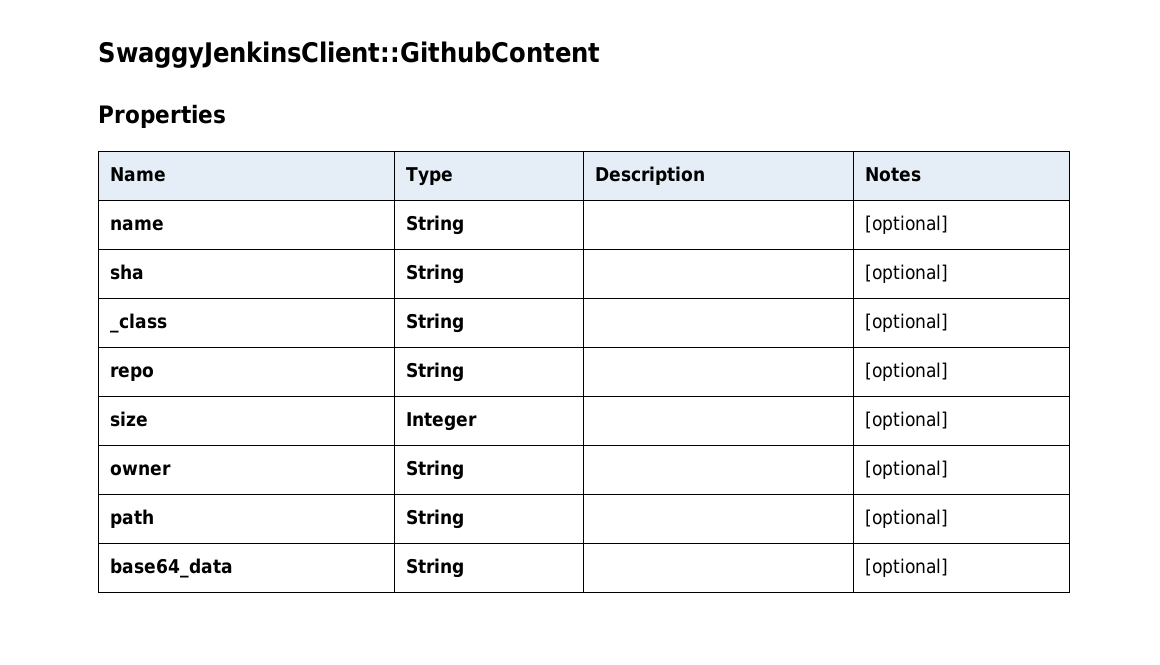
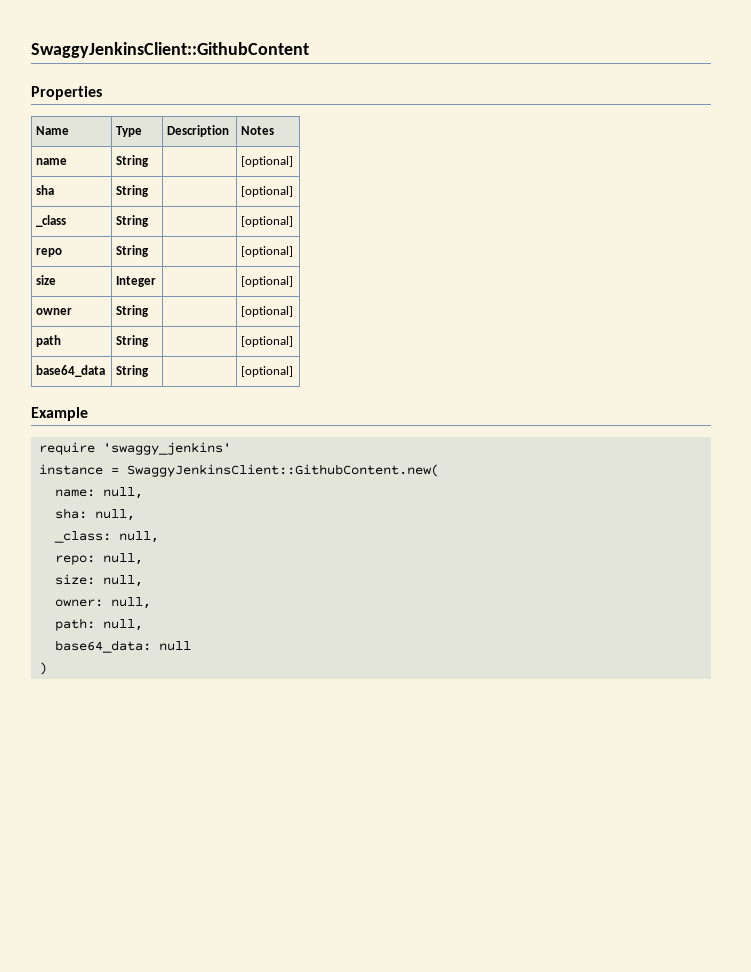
+ Example
+ require 'swaggy_jenkins'
+ instance = SwaggyJenkinsClient::GithubContent.new(
+ name: null,
+ sha: null,
+ _class: null,
+ repo: null,
+ size: null,
+ owner: null,
+ path: null,
+ base64_data: null
+ )

